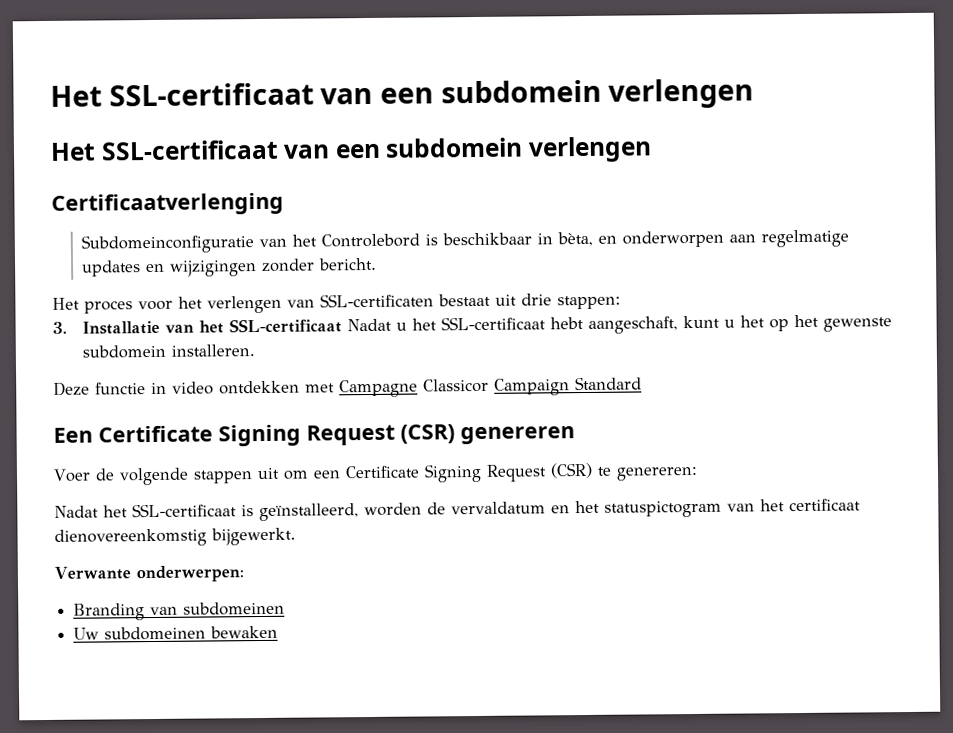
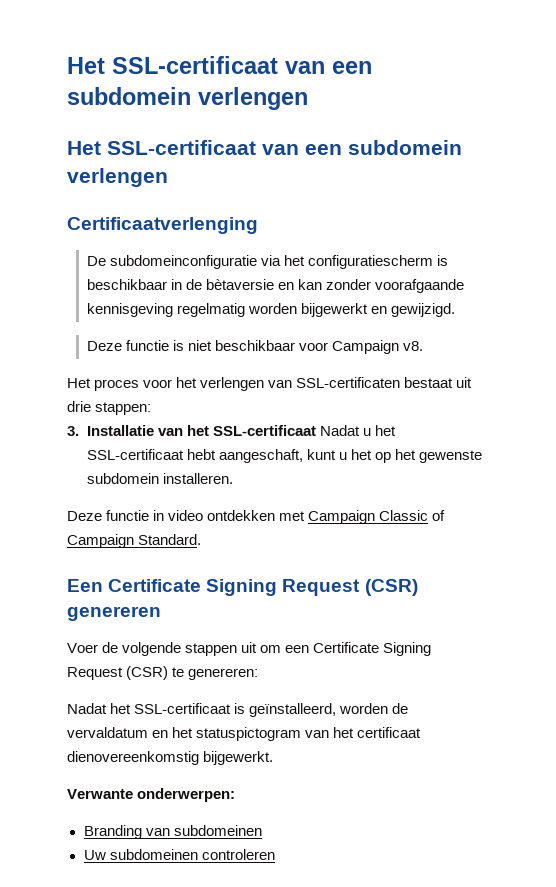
- Subdomeinconfiguratie van het Controlebord is beschikbaar in bèta, en onderworpen aan regelmatige updates en wijzigingen zonder bericht.
+ De subdomeinconfiguratie via het configuratiescherm is beschikbaar in de bètaversie en kan zonder voorafgaande kennisgeving regelmatig worden bijgewerkt en gewijzigd.
+ Deze functie is niet beschikbaar voor Campaign v8.
- Deze functie in video ontdekken met Campagne Classicor Campaign Standard
+ Deze functie in video ontdekken met Campaign Classic of Campaign Standard.
- Uw subdomeinen bewaken
+ Uw subdomeinen controleren

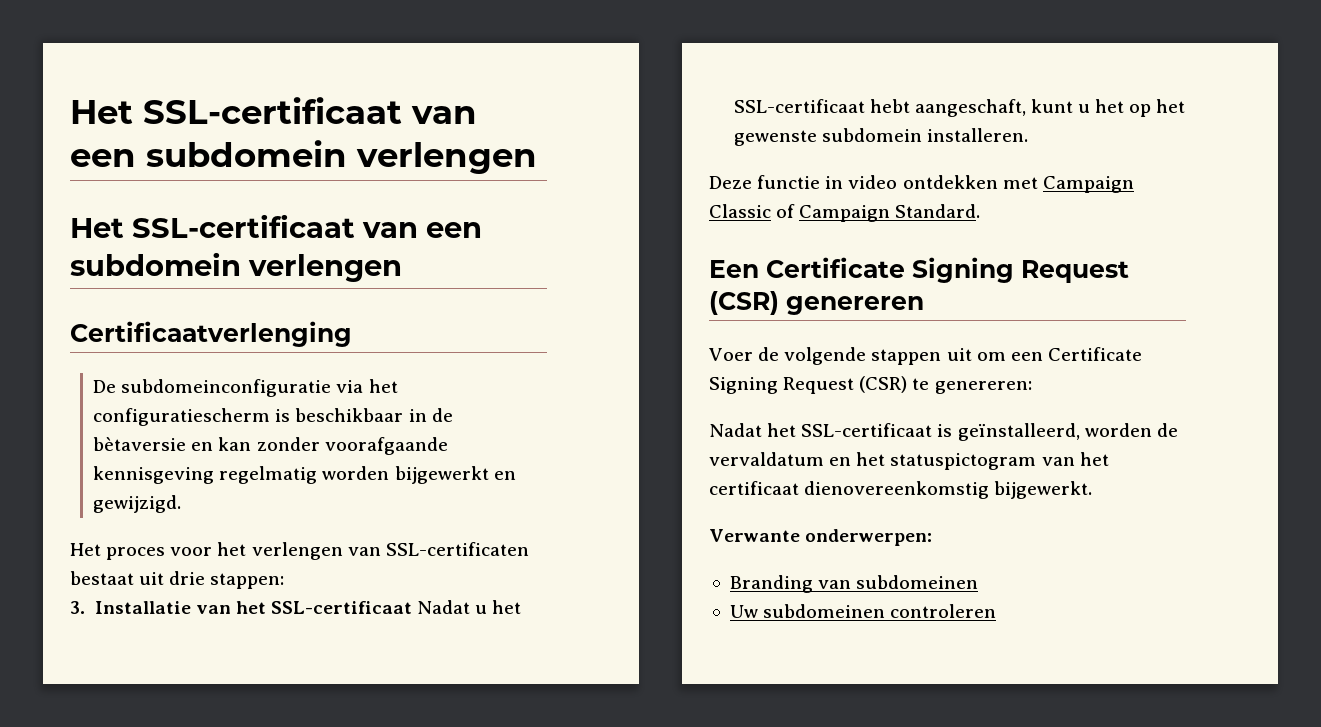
- Deze functie is niet beschikbaar voor Campaign v8.

